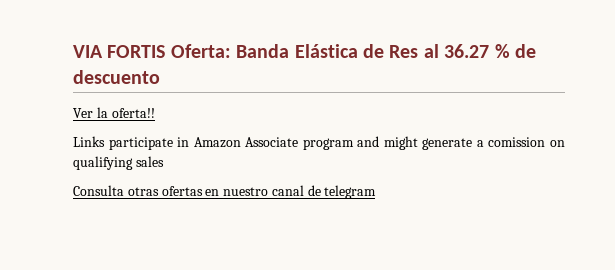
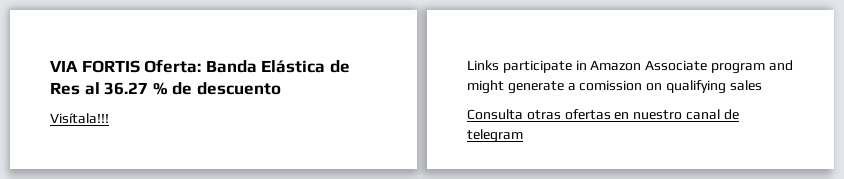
- Ver la oferta!!
+ Visítala!!!

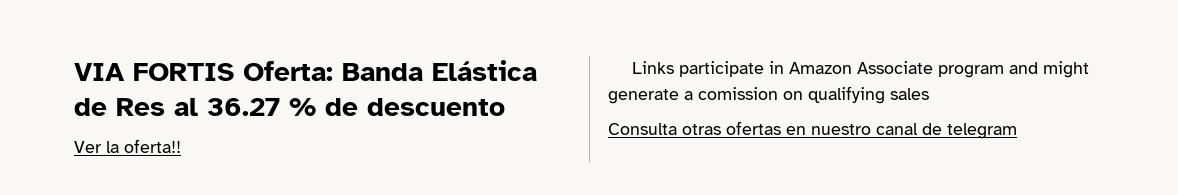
- Visítala!!!
+ Ver la oferta!!

